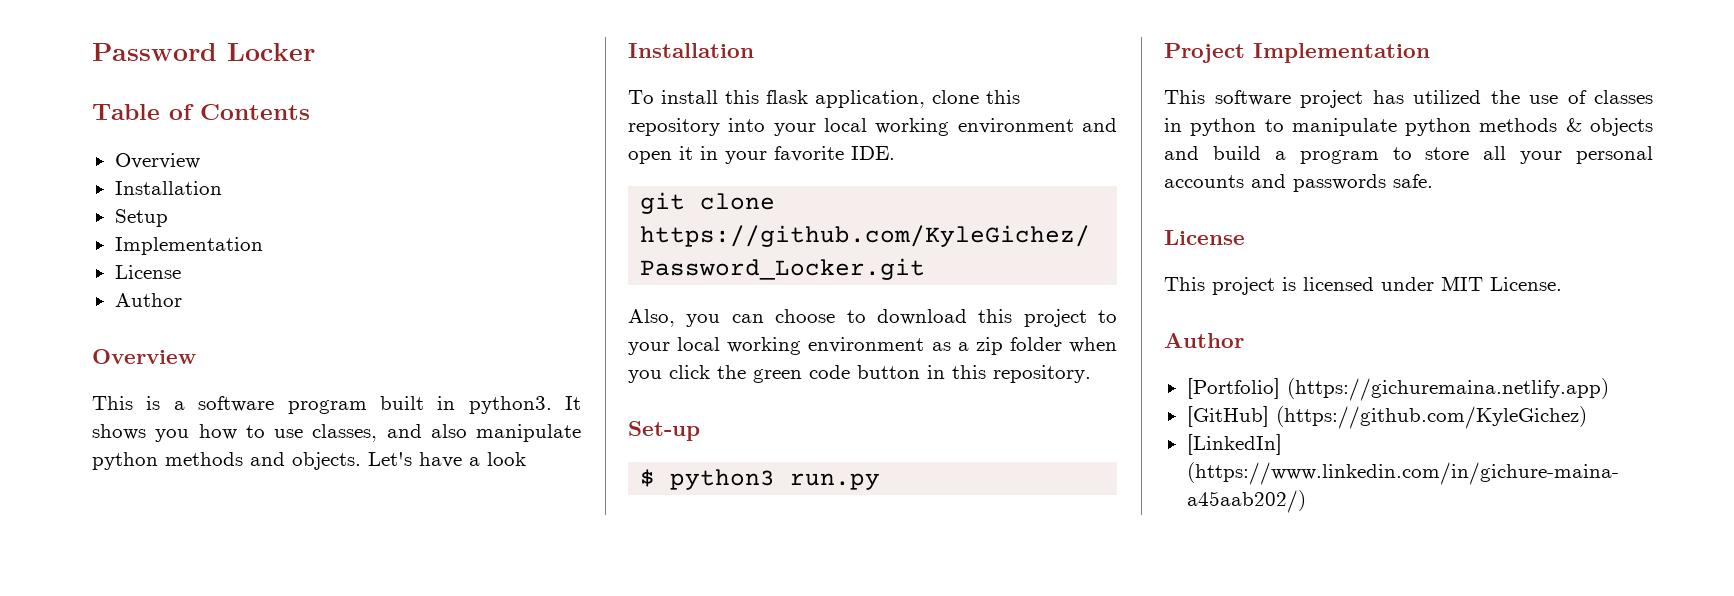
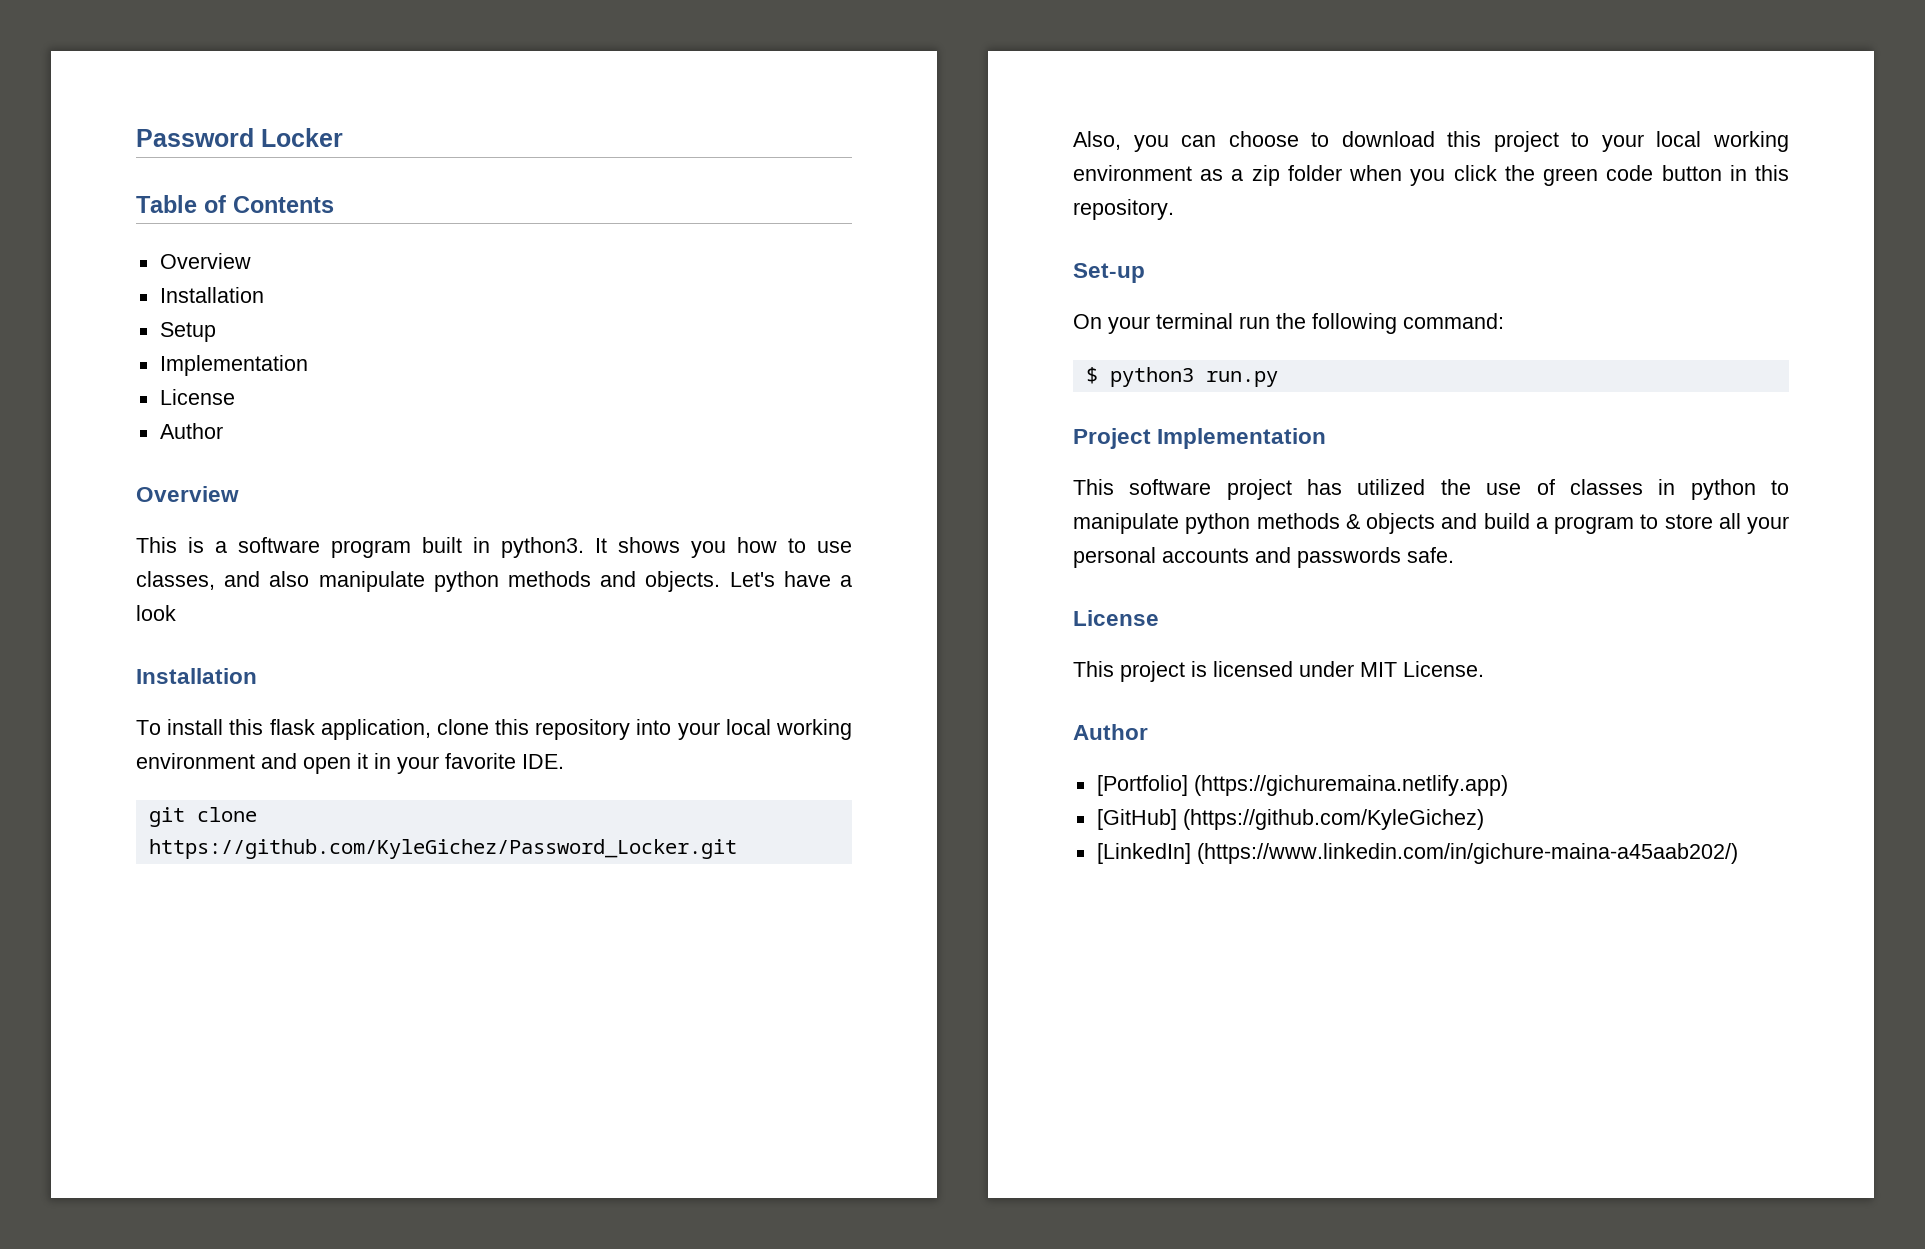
+ On your terminal run the following command:

